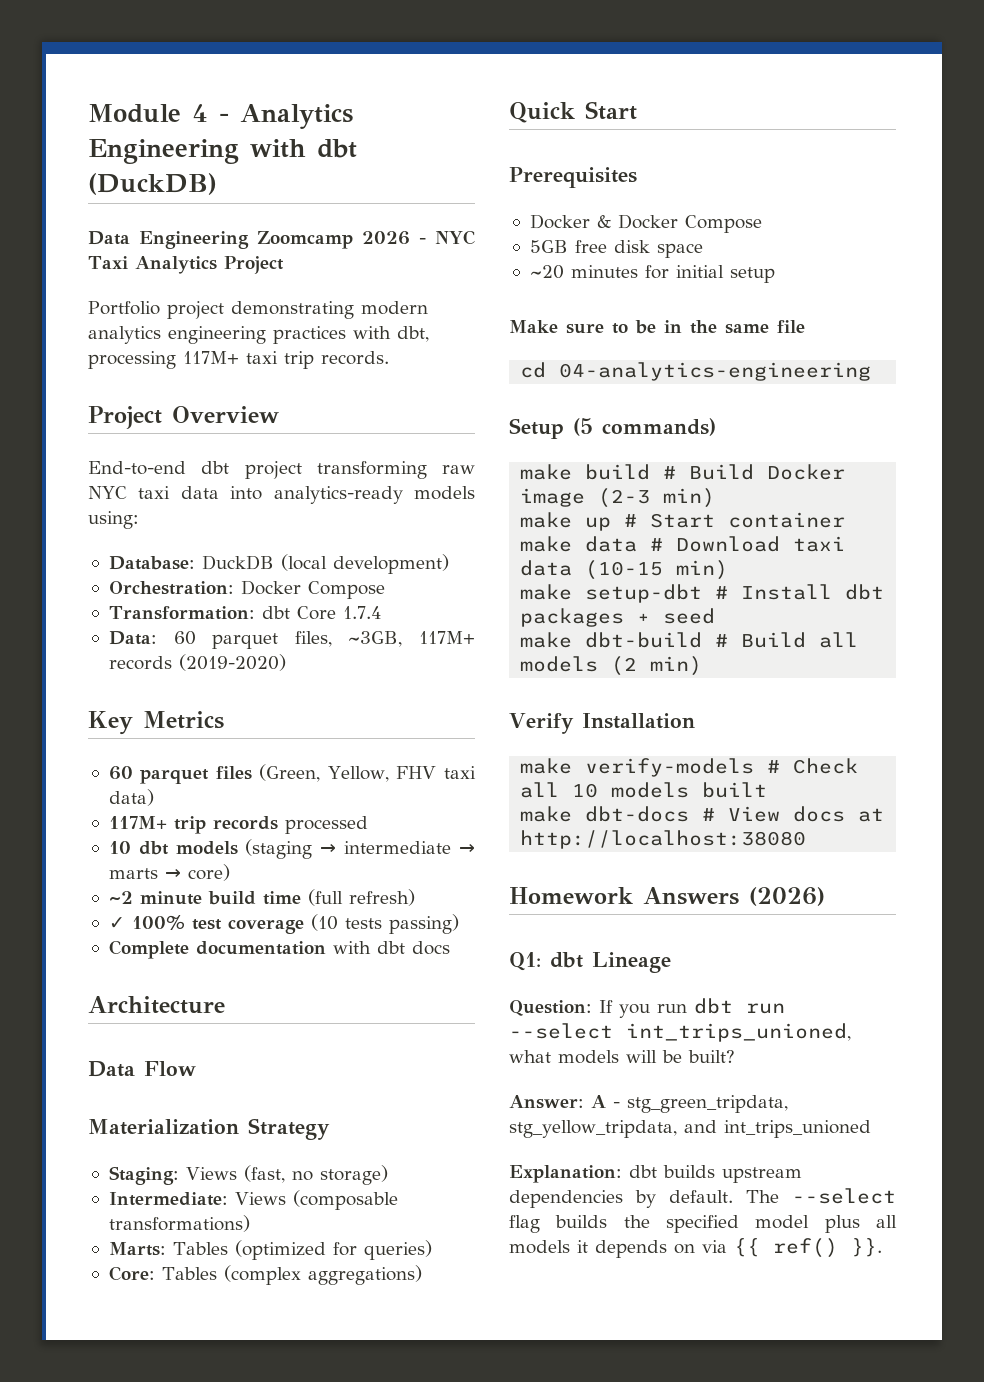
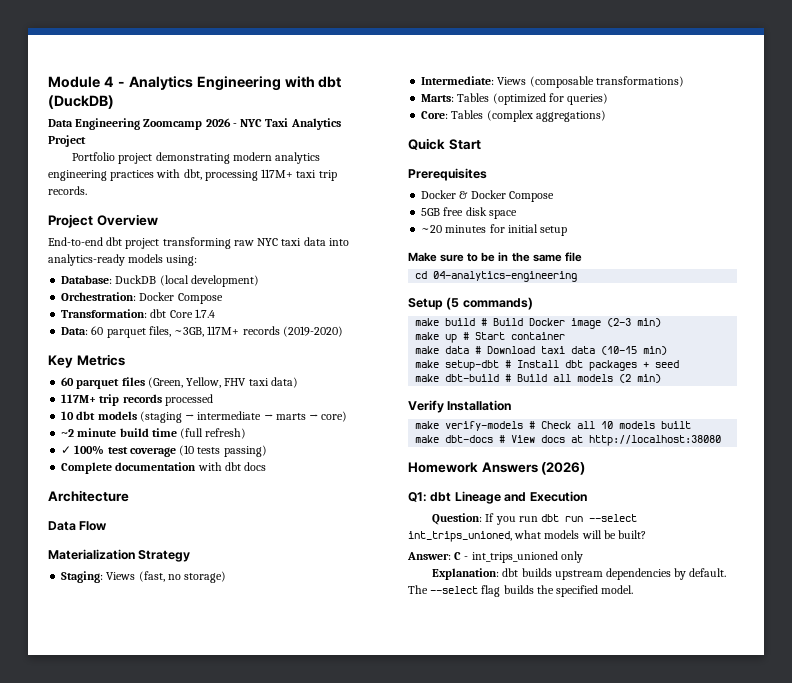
- Q1: dbt Lineage
+ Q1: dbt Lineage and Execution
- Answer: A - stg_green_tripdata, stg_yellow_tripdata, and int_trips_unioned
+ Answer: C - int_trips_unioned only
- The --select flag builds the specified model plus all models it depends on via {{ ref() }}.
+ The --select flag builds the specified model.

